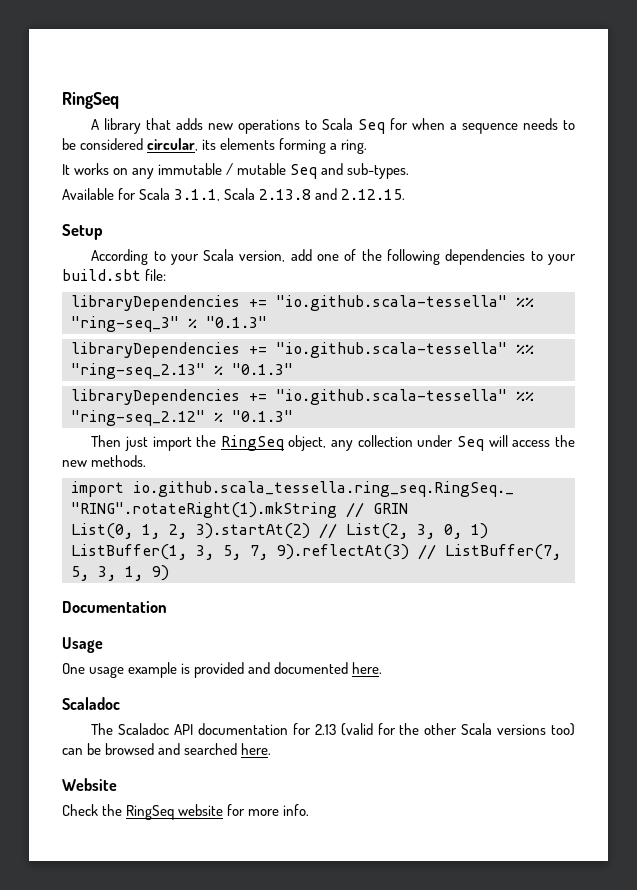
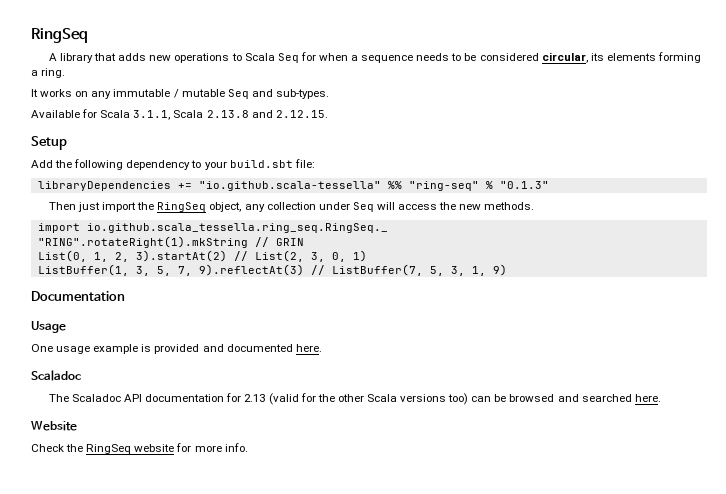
- According to your Scala version, add one of the following dependencies to your build.sbt file:
+ Add the following dependency to your build.sbt file:
- libraryDependencies += "io.github.scala-tessella" %% "ring-seq_3" % "0.1.3"
- libraryDependencies += "io.github.scala-tessella" %% "ring-seq_2.13" % "0.1.3"
- libraryDependencies += "io.github.scala-tessella" %% "ring-seq_2.12" % "0.1.3"
+ libraryDependencies += "io.github.scala-tessella" %% "ring-seq" % "0.1.3"

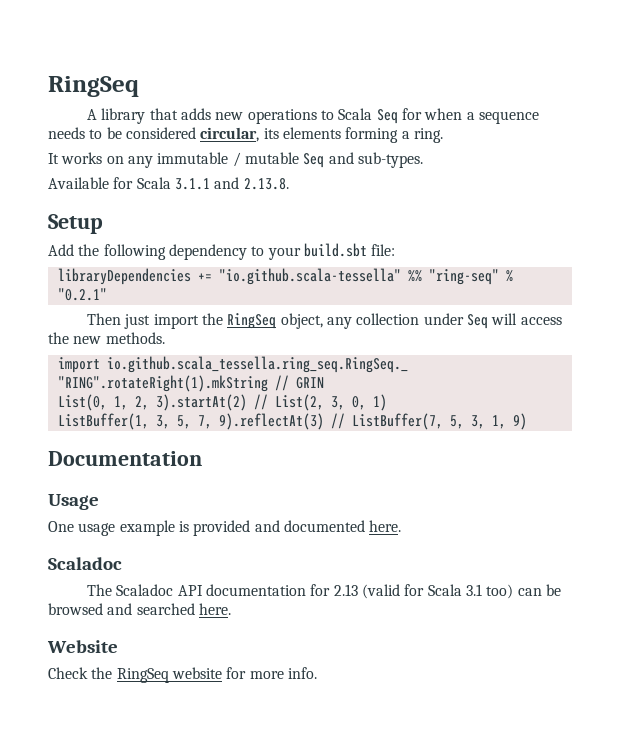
- Available for Scala 3.1.1, Scala 2.13.8 and 2.12.15.
+ Available for Scala 3.1.1 and 2.13.8.
- libraryDependencies += "io.github.scala-tessella" %% "ring-seq" % "0.1.3"
+ libraryDependencies += "io.github.scala-tessella" %% "ring-seq" % "0.2.1"
- The Scaladoc API documentation for 2.13 (valid for the other Scala versions too) can be browsed and searched here.
+ The Scaladoc API documentation for 2.13 (valid for Scala 3.1 too) can be browsed and searched here.

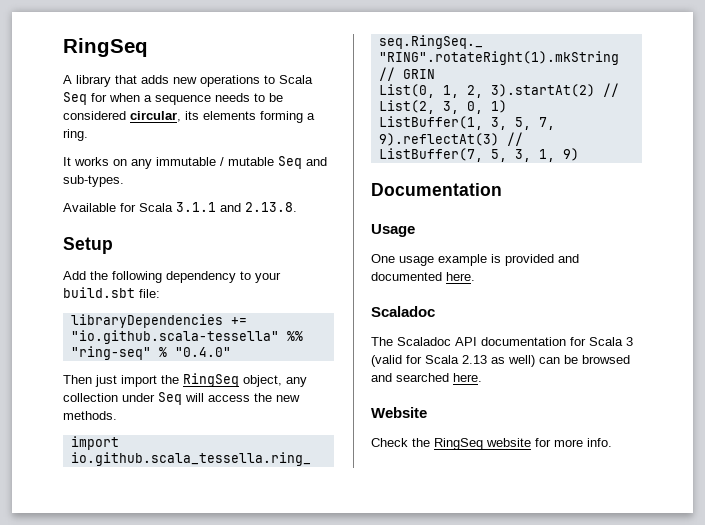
- libraryDependencies += "io.github.scala-tessella" %% "ring-seq" % "0.2.1"
+ libraryDependencies += "io.github.scala-tessella" %% "ring-seq" % "0.4.0"
- The Scaladoc API documentation for 2.13 (valid for Scala 3.1 too) can be browsed and searched here.
+ The Scaladoc API documentation for Scala 3 (valid for Scala 2.13 as well) can be browsed and searched here.

